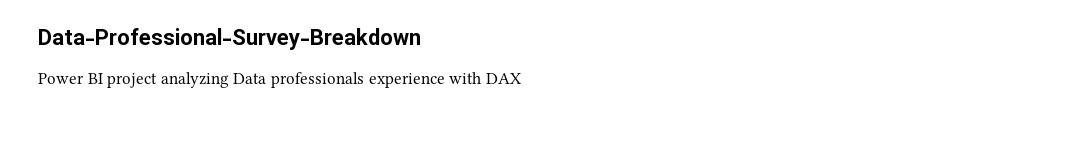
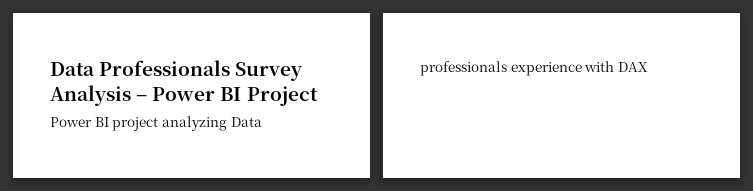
- Data-Professional-Survey-Breakdown
+ Data Professionals Survey Analysis – Power BI Project

